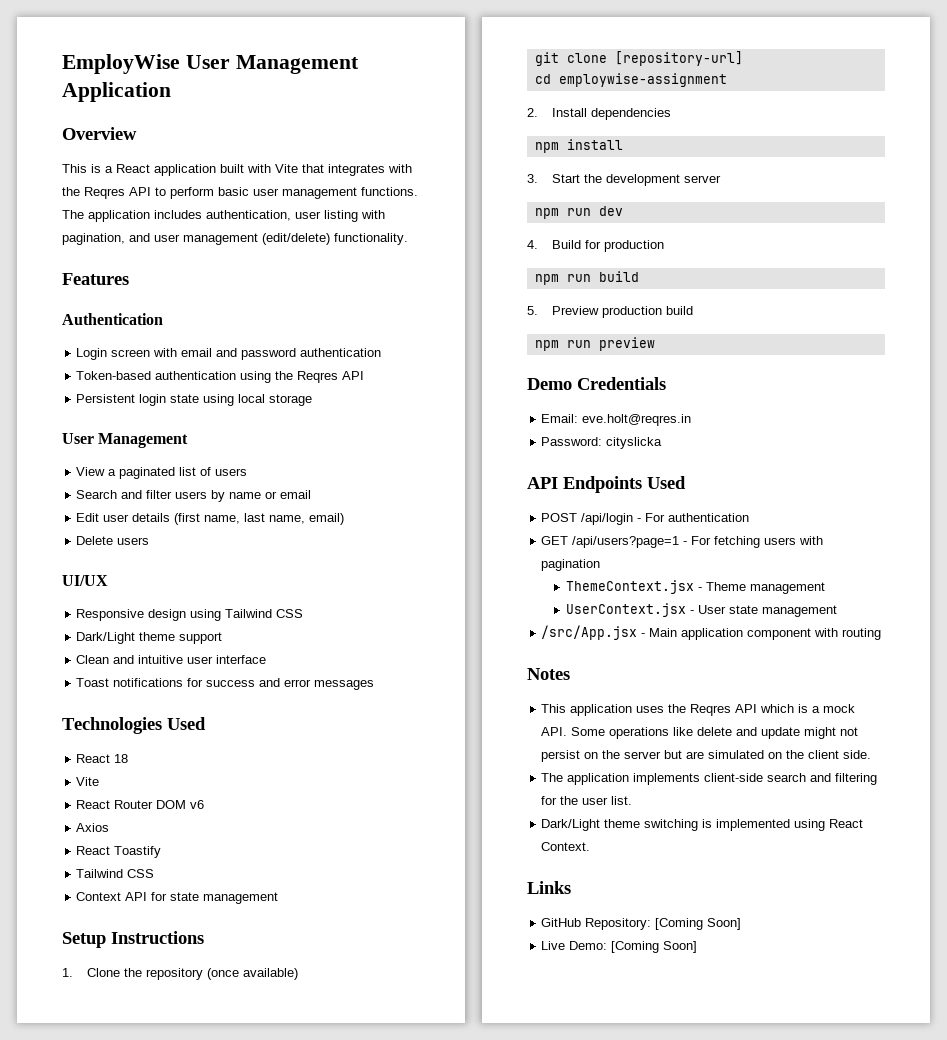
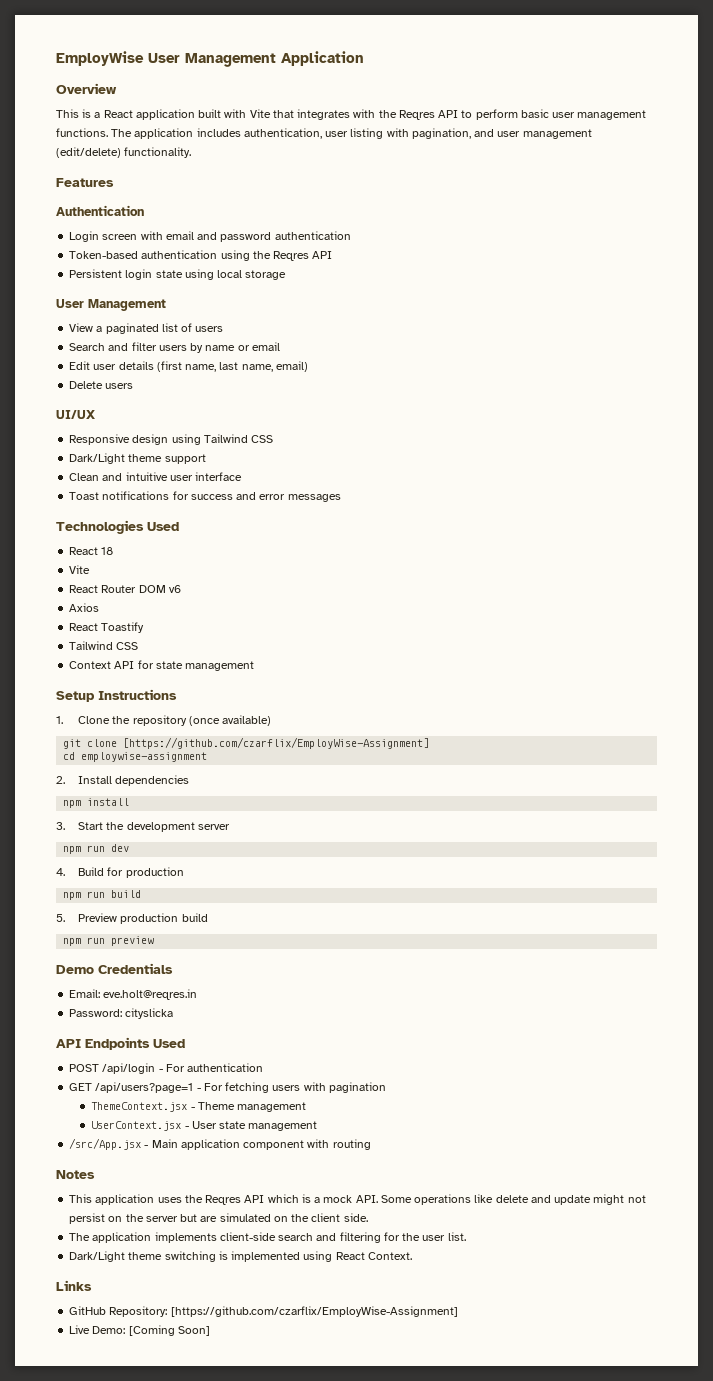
- git clone [repository-url]
+ git clone [https://github.com/czarflix/EmployWise-Assignment]
- GitHub Repository: [Coming Soon]
+ GitHub Repository: [https://github.com/czarflix/EmployWise-Assignment]

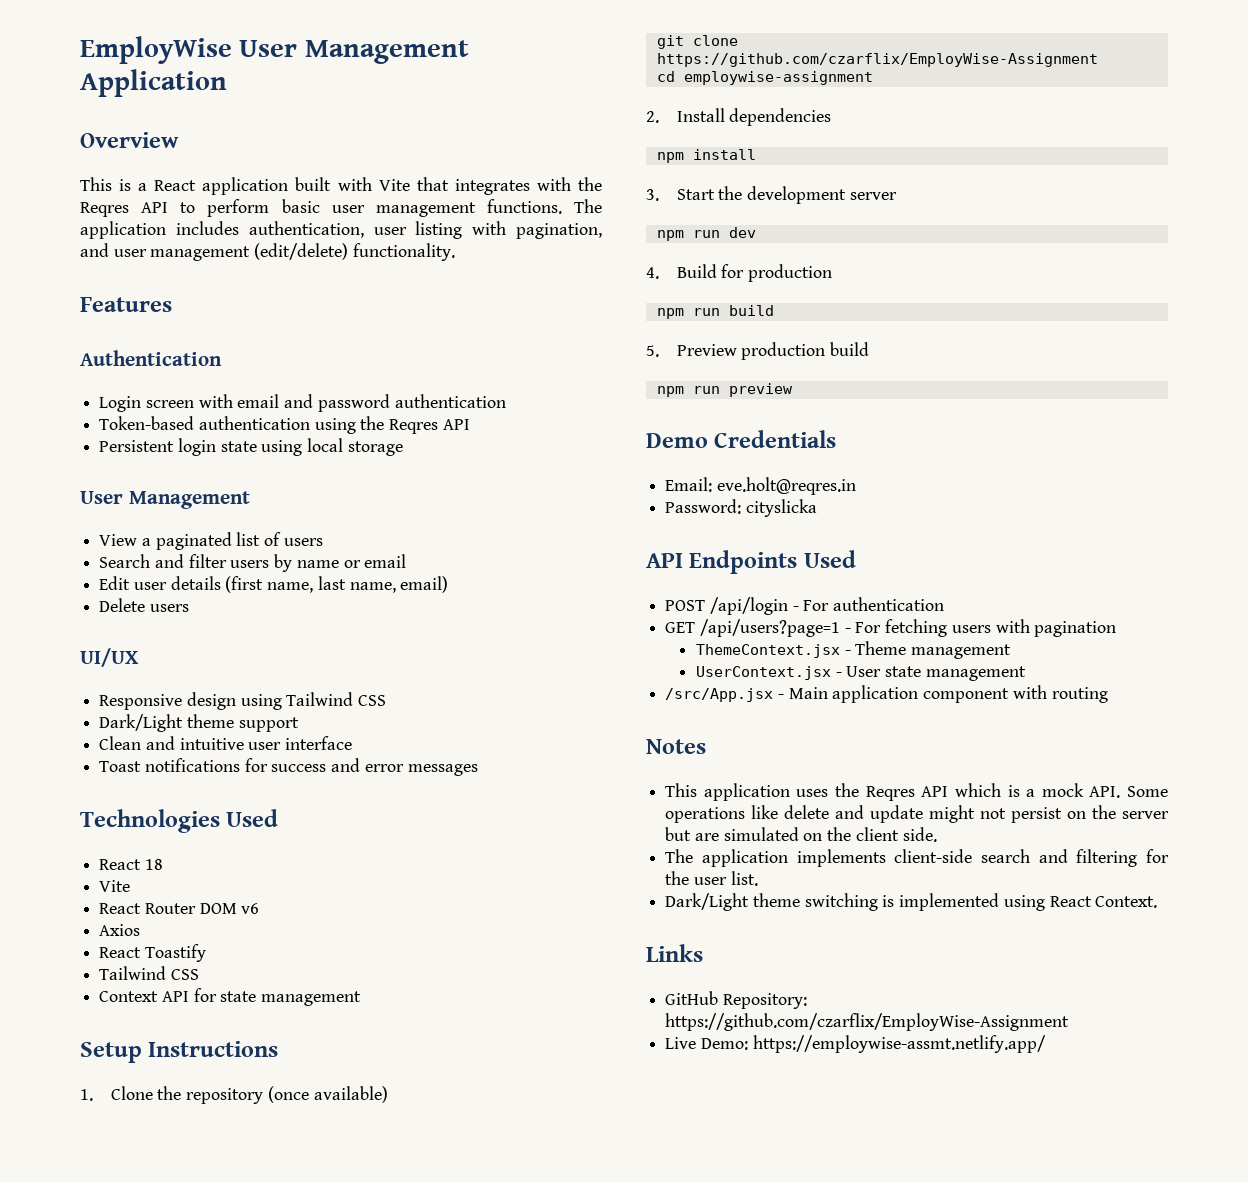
- git clone [https://github.com/czarflix/EmployWise-Assignment]
+ git clone https://github.com/czarflix/EmployWise-Assignment
- GitHub Repository: [https://github.com/czarflix/EmployWise-Assignment]
+ GitHub Repository: https://github.com/czarflix/EmployWise-Assignment
- Live Demo: [Coming Soon]
+ Live Demo: https://employwise-assmt.netlify.app/

